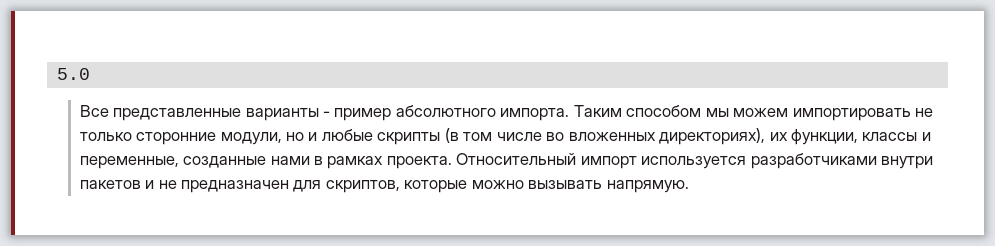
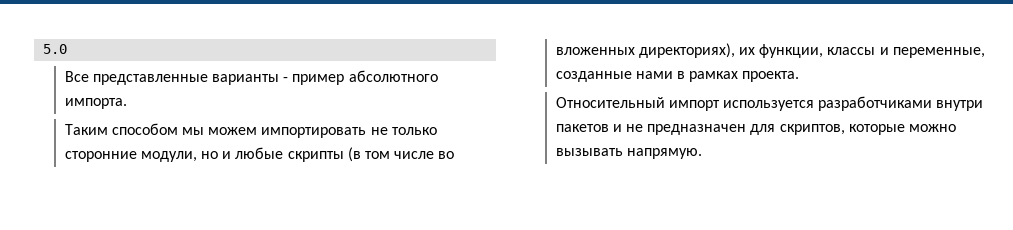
- Все представленные варианты - пример абсолютного импорта. Таким способом мы можем импортировать не только сторонние модули, но и любые скрипты (в том числе во вложенных директориях), их функции, классы и переменные, созданные нами в рамках проекта. Относительный импорт используется разработчиками внутри пакетов и не предназначен для скриптов, которые можно вызывать напрямую.
+ Все представленные варианты - пример абсолютного импорта.
+ Таким способом мы можем импортировать не только сторонние модули, но и любые скрипты (в том числе во вложенных директориях), их функции, классы и переменные, созданные нами в рамках проекта.
+ Относительный импорт используется разработчиками внутри пакетов и не предназначен для скриптов, которые можно вызывать напрямую.

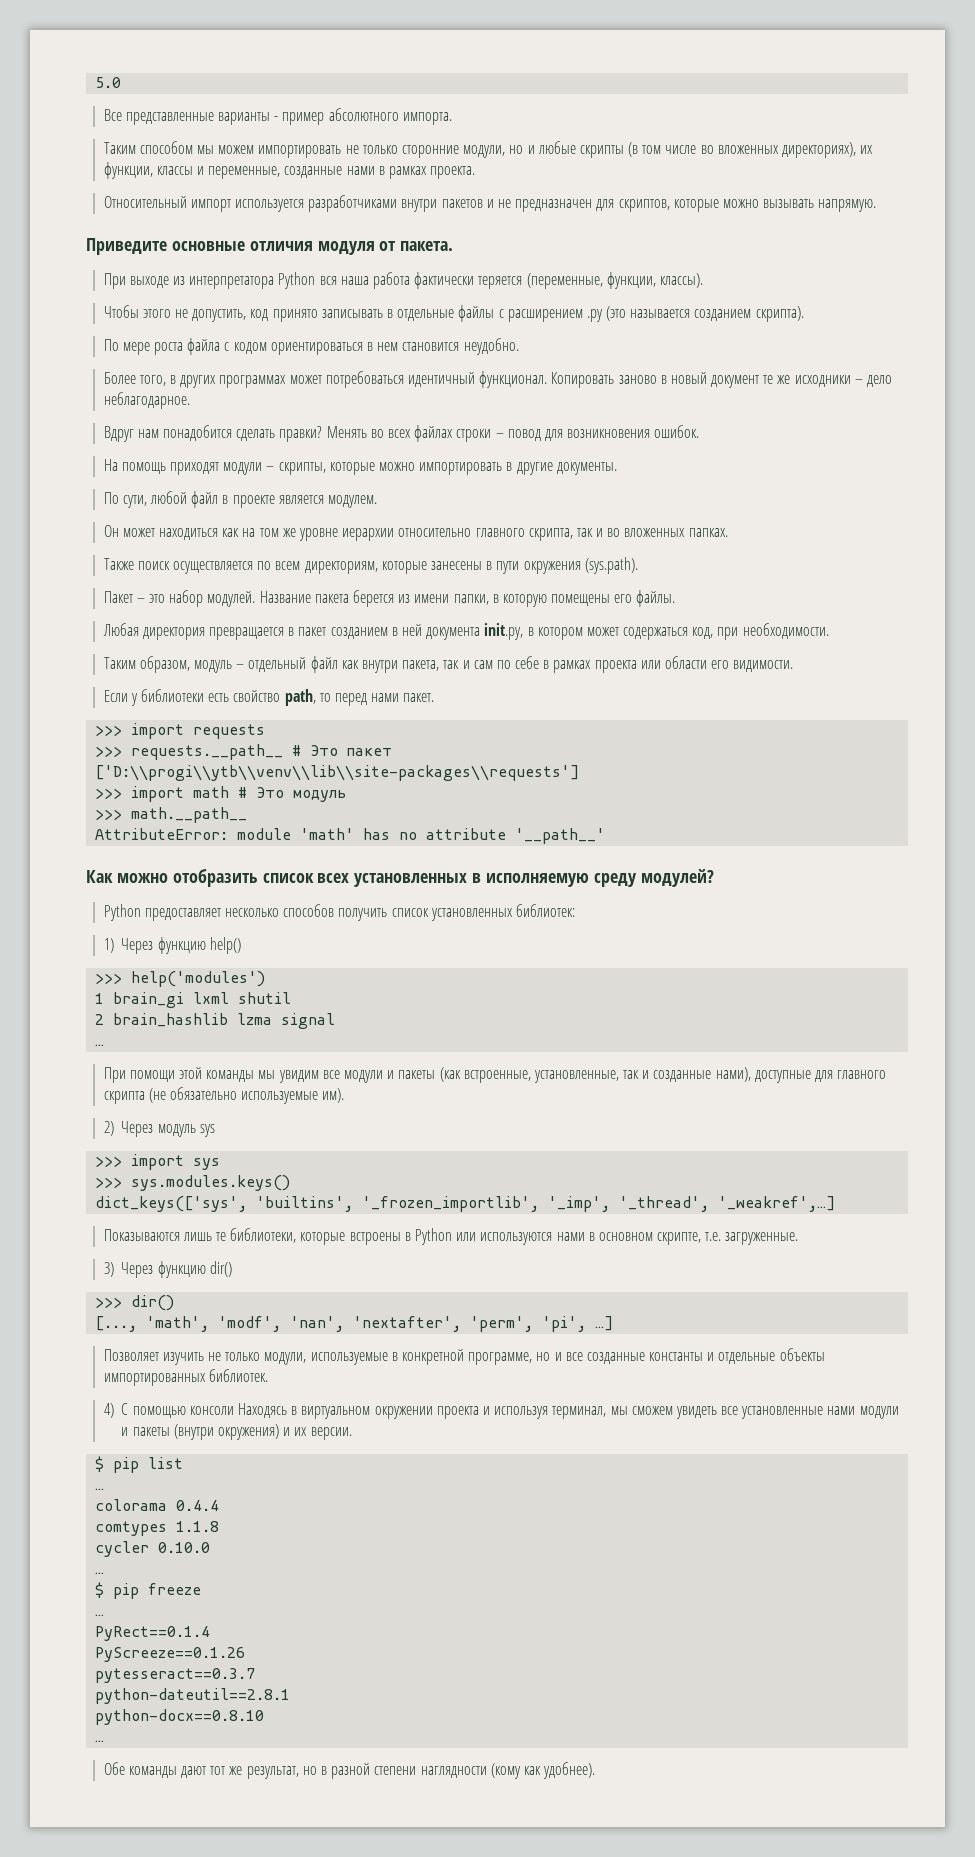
+ Приведите основные отличия модуля от пакета.
+ При выходе из интерпретатора Python вся наша работа фактически теряется (переменные, функции, классы).
+ Чтобы этого не допустить, код принято записывать в отдельные файлы с расширением .py (это называется созданием скрипта).
+ По мере роста файла с кодом ориентироваться в нем становится неудобно.
+ Более того, в других программах может потребоваться идентичный функционал. Копировать заново в новый документ те же исходники – дело неблагодарное.
+ Вдруг нам понадобится сделать правки? Менять во всех файлах строки – повод для возникновения ошибок.
+ На помощь приходят модули – скрипты, которые можно импортировать в другие документы.
+ По сути, любой файл в проекте является модулем.
+ Он может находиться как на том же уровне иерархии относительно главного скрипта, так и во вложенных папках.
+ Также поиск осуществляется по всем директориям, которые занесены в пути окружения (sys.path).
+ Пакет – это набор модулей. Название пакета берется из имени папки, в которую помещены его файлы.
+ Любая директория превращается в пакет созданием в ней документа init.py, в котором может содержаться код, при необходимости.
+ Таким образом, модуль – отдельный файл как внутри пакета, так и сам по себе в рамках проекта или области его видимости.
+ Если у библиотеки есть свойство path, то перед нами пакет.
+ >>> import requests
+ >>> requests.__path__ # Это пакет
+ ['D:\\progi\\ytb\\venv\\lib\\site-packages\\requests']
+ >>> import math # Это модуль
+ >>> math.__path__
+ AttributeError: module 'math' has no attribute '__path__'
+ Как можно отобразить список всех установленных в исполняемую среду модулей?
+ Python предоставляет несколько способов получить список установленных библиотек:
+ 1) Через функцию help()
+ >>> help('modules')
+ 1 brain_gi lxml shutil
+ 2 brain_hashlib lzma signal
+ …
+ При помощи этой команды мы увидим все модули и пакеты (как встроенные, установленные, так и созданные нами), доступные для главного скрипта (не обязательно используемые им).
+ 2) Через модуль sys
+ >>> import sys
+ >>> sys.modules.keys()
+ dict_keys(['sys', 'builtins', '_frozen_importlib', '_imp', '_thread', '_weakref',…]
+ Показываются лишь те библиотеки, которые встроены в Python или используются нами в основном скрипте, т.е. загруженные.
+ 3) Через функцию dir()
+ >>> dir()
+ [..., 'math', 'modf', 'nan', 'nextafter', 'perm', 'pi', …]
+ Позволяет изучить не только модули, используемые в конкретной программе, но и все созданные константы и отдельные объекты импортированных библиотек.
+ 4) С помощью консоли Находясь в виртуальном окружении проекта и используя терминал, мы сможем увидеть все установленные нами модули и пакеты (внутри окружения) и их версии.
+ $ pip list
+ …
+ colorama 0.4.4
+ comtypes 1.1.8
+ cycler 0.10.0
+ …
+ $ pip freeze
+ …
+ PyRect==0.1.4
+ PyScreeze==0.1.26
+ pytesseract==0.3.7
+ python-dateutil==2.8.1
+ python-docx==0.8.10
+ …
+ Обе команды дают тот же результат, но в разной степени наглядности (кому как удобнее).

